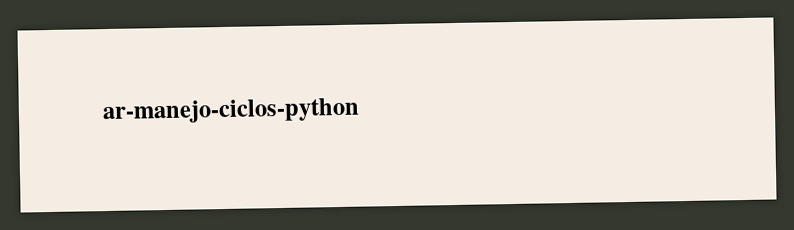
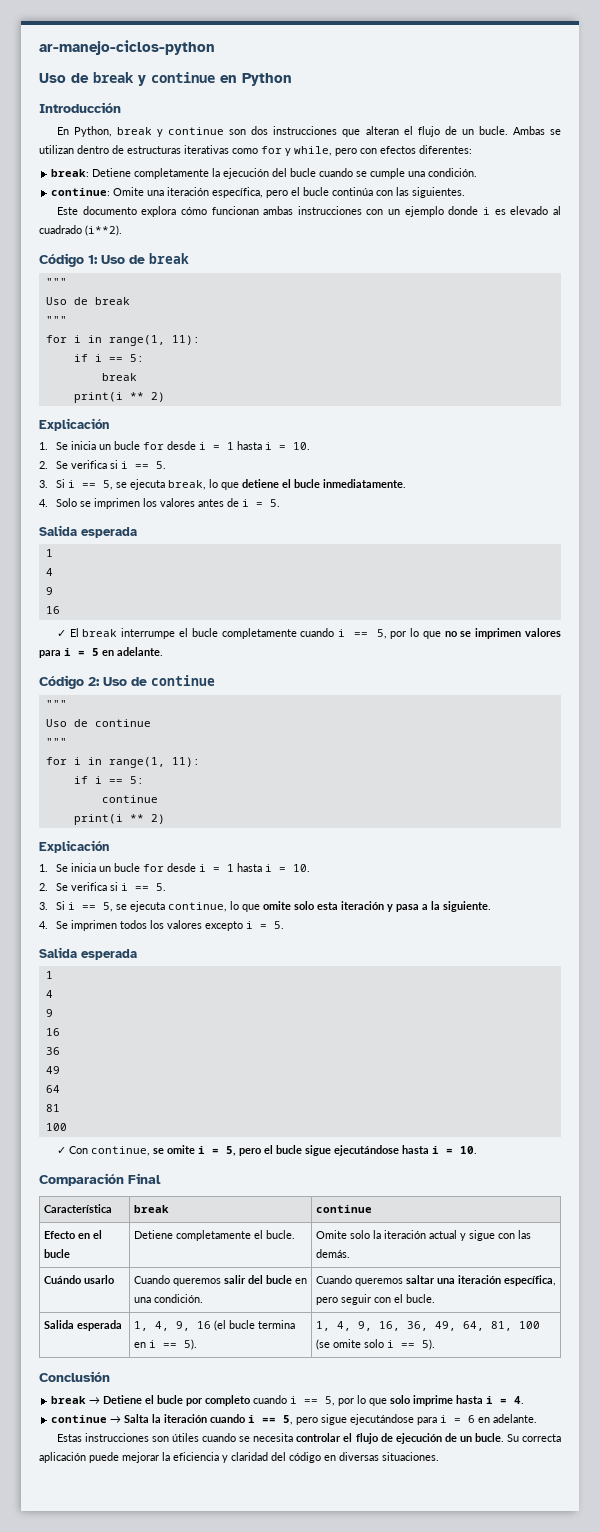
+ Uso de break y continue en Python
+ Introducción
+ En Python, break y continue son dos instrucciones que alteran el flujo de un bucle. Ambas se utilizan dentro de estructuras iterativas como for y while, pero con efectos diferentes:
+ break: Detiene completamente la ejecución del bucle cuando se cumple una condición.
+ continue: Omite una iteración específica, pero el bucle continúa con las siguientes.
+ Este documento explora cómo funcionan ambas instrucciones con un ejemplo donde i es elevado al cuadrado (i**2).
+ Código 1: Uso de break
+ """
+ Uso de break
+ """
+ for i in range(1, 11):
+ if i == 5:
+ break
+ print(i ** 2)
+ Explicación
+ 1. Se inicia un bucle for desde i = 1 hasta i = 10.
+ 2. Se verifica si i == 5.
+ 3. Si i == 5, se ejecuta break, lo que detiene el bucle inmediatamente.
+ 4. Solo se imprimen los valores antes de i = 5.
+ Salida esperada
+ 1
+ 4
+ 9
+ 16
+ ✓ El break interrumpe el bucle completamente cuando i == 5, por lo que no se imprimen valores para i = 5 en adelante.
+ Código 2: Uso de continue
+ """
+ Uso de continue
+ """
+ for i in range(1, 11):
+ if i == 5:
+ continue
+ print(i ** 2)
+ Explicación
+ 1. Se inicia un bucle for desde i = 1 hasta i = 10.
+ 2. Se verifica si i == 5.
+ 3. Si i == 5, se ejecuta continue, lo que omite solo esta iteración y pasa a la siguiente.
+ 4. Se imprimen todos los valores excepto i = 5.
+ Salida esperada
+ 1
+ 4
+ 9
+ 16
+ 36
+ 49
+ 64
+ 81
+ 100
+ ✓ Con continue, se omite i = 5, pero el bucle sigue ejecutándose hasta i = 10.
+ Comparación Final
+ Característica | break | continue
+ Efecto en el bucle | Detiene completamente el bucle. | Omite solo la iteración actual y sigue con las demás.
+ Cuándo usarlo | Cuando queremos salir del bucle en una condición. | Cuando queremos saltar una iteración específica, pero seguir con el bucle.
+ Salida esperada | 1, 4, 9, 16 (el bucle termina en i == 5). | 1, 4, 9, 16, 36, 49, 64, 81, 100 (se omite solo i == 5).
+ Conclusión
+ break → Detiene el bucle por completo cuando i == 5, por lo que solo imprime hasta i = 4.
+ continue → Salta la iteración cuando i == 5, pero sigue ejecutándose para i = 6 en adelante.
+ Estas instrucciones son útiles cuando se necesita controlar el flujo de ejecución de un bucle. Su correcta aplicación puede mejorar la eficiencia y claridad del código en diversas situaciones.

